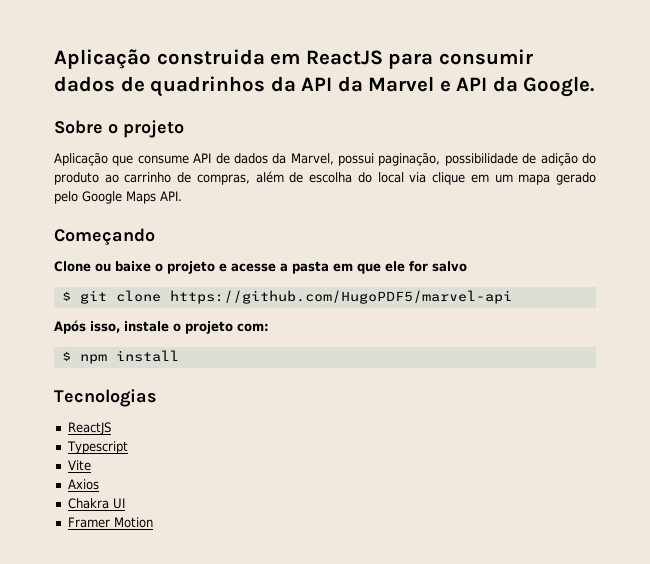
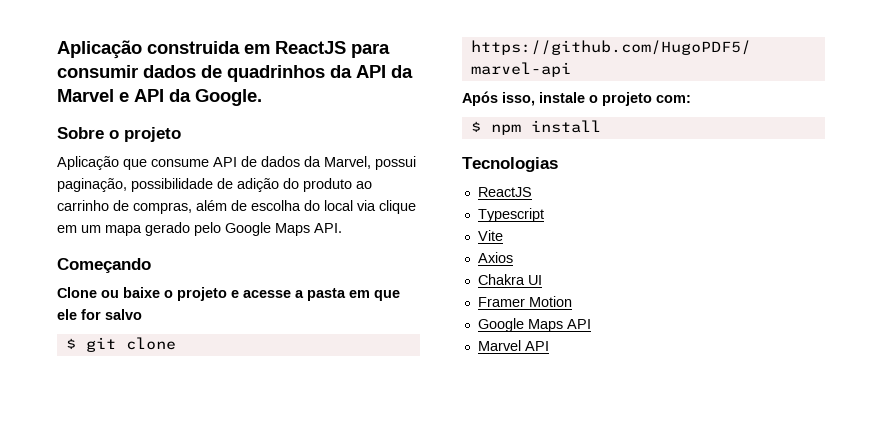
+ Google Maps API
+ Marvel API

